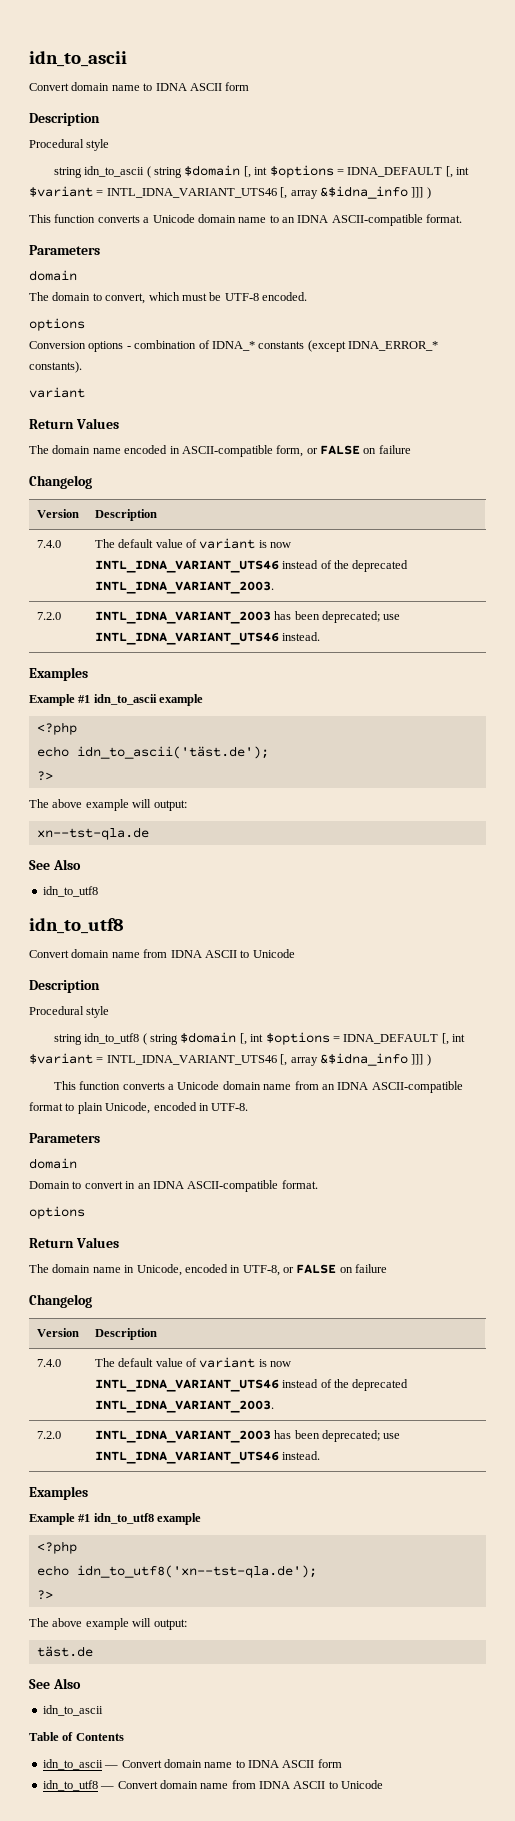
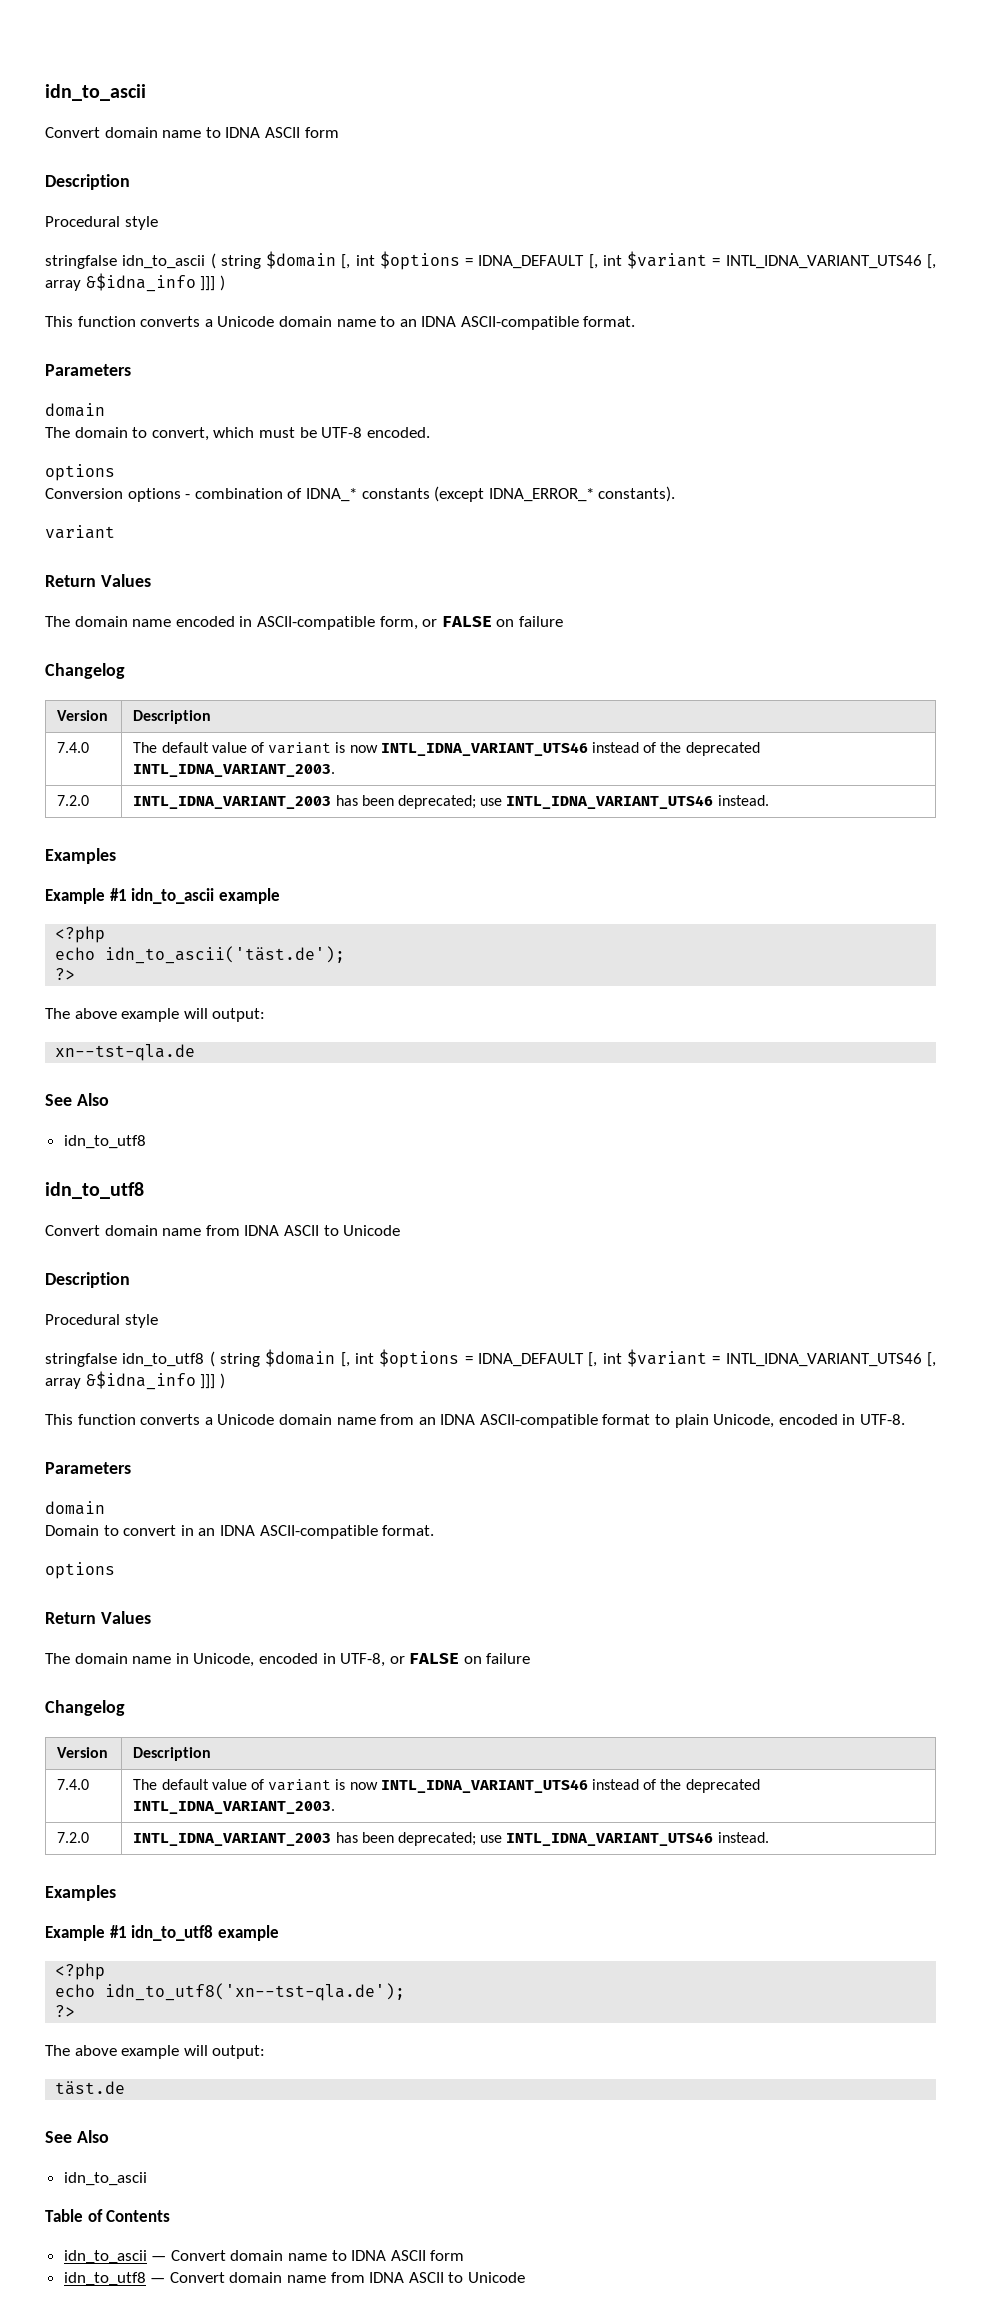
- string idn_to_ascii ( string $domain [, int $options = IDNA_DEFAULT [, int $variant = INTL_IDNA_VARIANT_UTS46 [, array &$idna_info ]]] )
+ stringfalse idn_to_ascii ( string $domain [, int $options = IDNA_DEFAULT [, int $variant = INTL_IDNA_VARIANT_UTS46 [, array &$idna_info ]]] )
- string idn_to_utf8 ( string $domain [, int $options = IDNA_DEFAULT [, int $variant = INTL_IDNA_VARIANT_UTS46 [, array &$idna_info ]]] )
+ stringfalse idn_to_utf8 ( string $domain [, int $options = IDNA_DEFAULT [, int $variant = INTL_IDNA_VARIANT_UTS46 [, array &$idna_info ]]] )

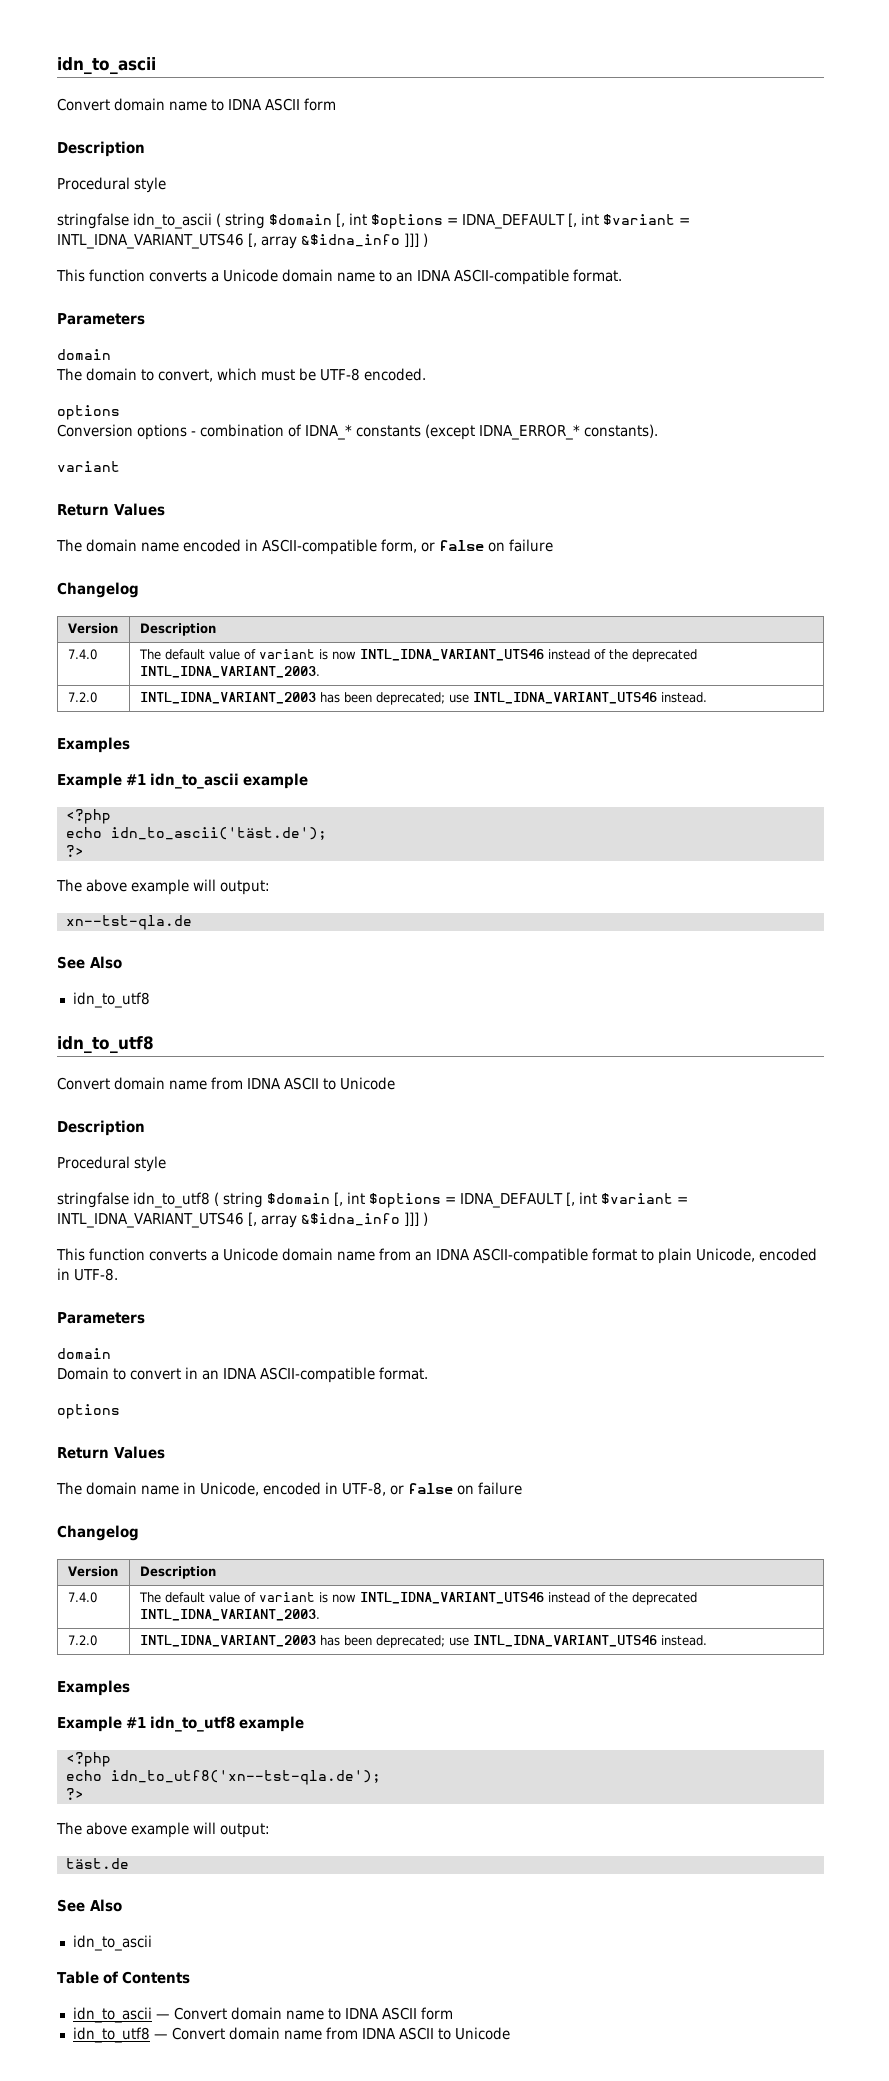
- The domain name encoded in ASCII-compatible form, or FALSE on failure
+ The domain name encoded in ASCII-compatible form, or false on failure
- The domain name in Unicode, encoded in UTF-8, or FALSE on failure
+ The domain name in Unicode, encoded in UTF-8, or false on failure

